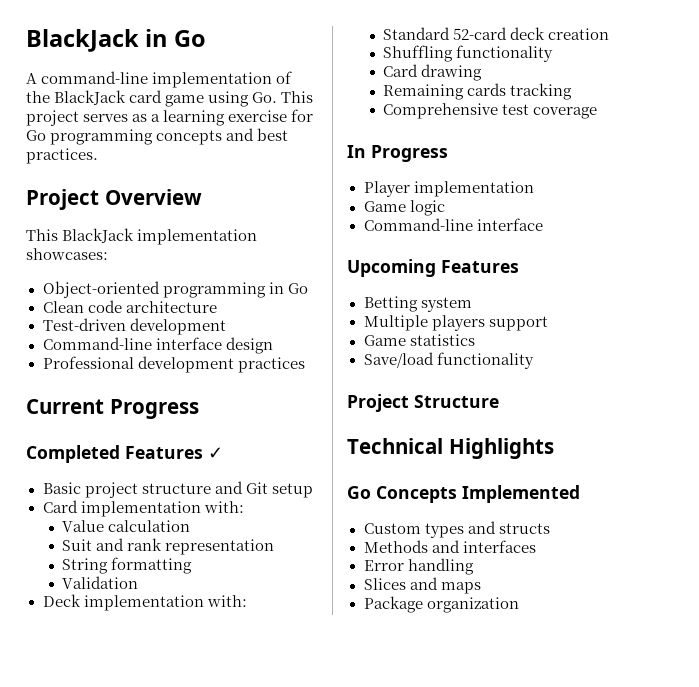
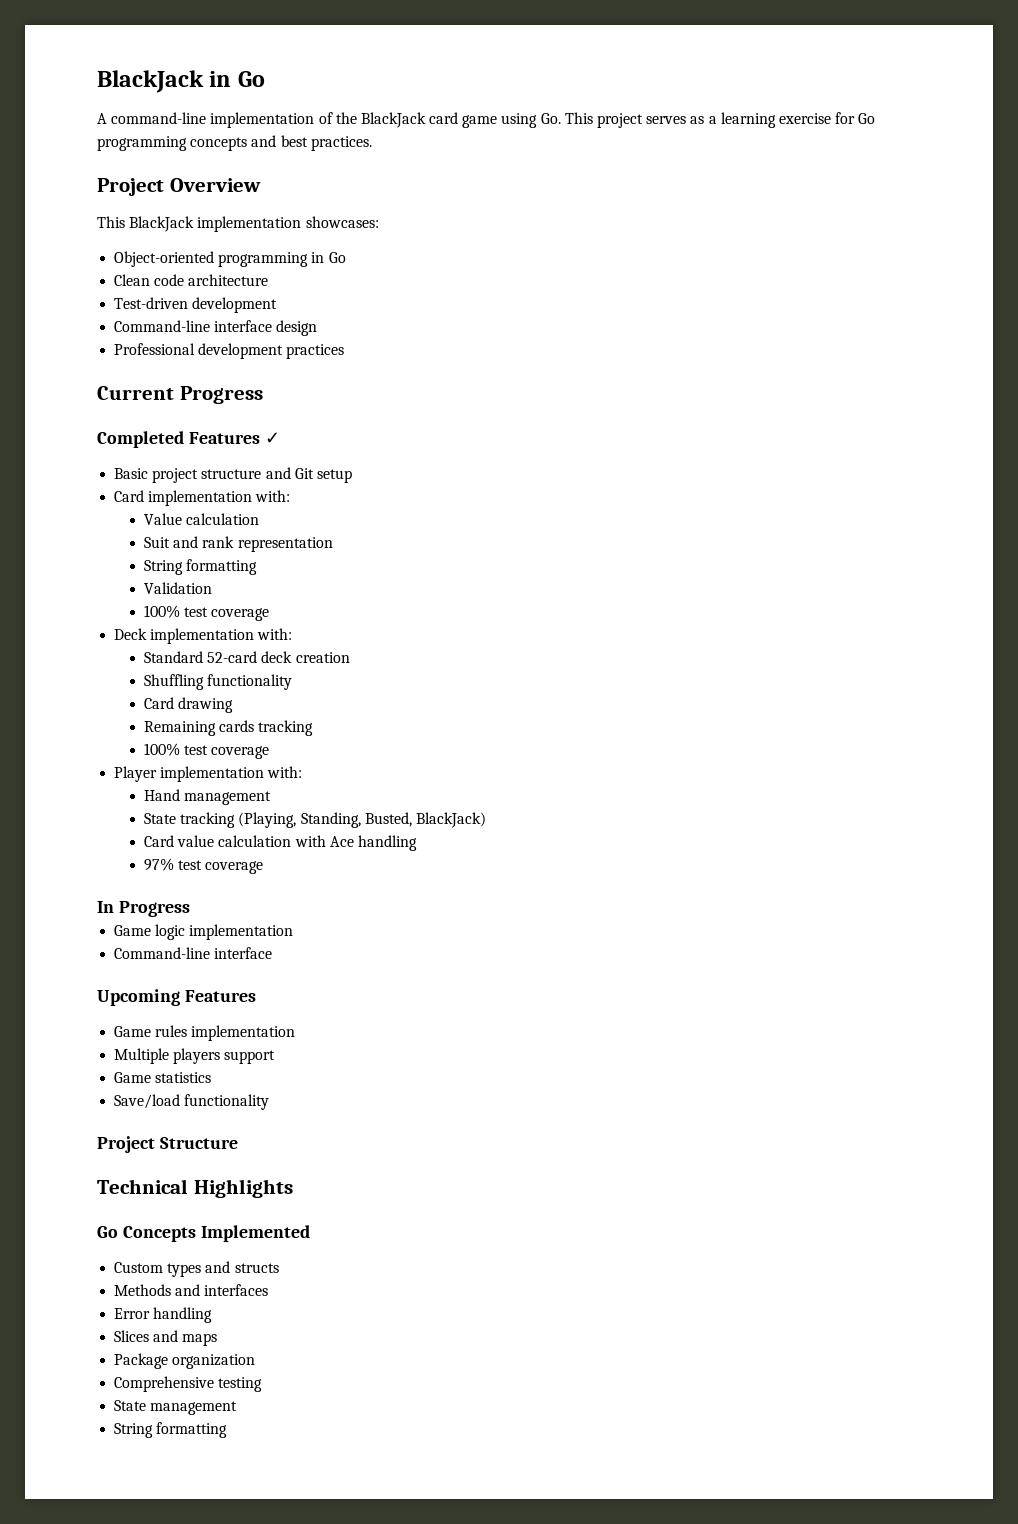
  Validation
+ 100% test coverage
  Remaining cards tracking
- Comprehensive test coverage
+ 100% test coverage
+ Player implementation with:
+ Hand management
+ State tracking (Playing, Standing, Busted, BlackJack)
+ Card value calculation with Ace handling
+ 97% test coverage
- Player implementation
- Game logic
+ Game logic implementation
- Betting system
+ Game rules implementation
+ Comprehensive testing
+ State management
+ String formatting

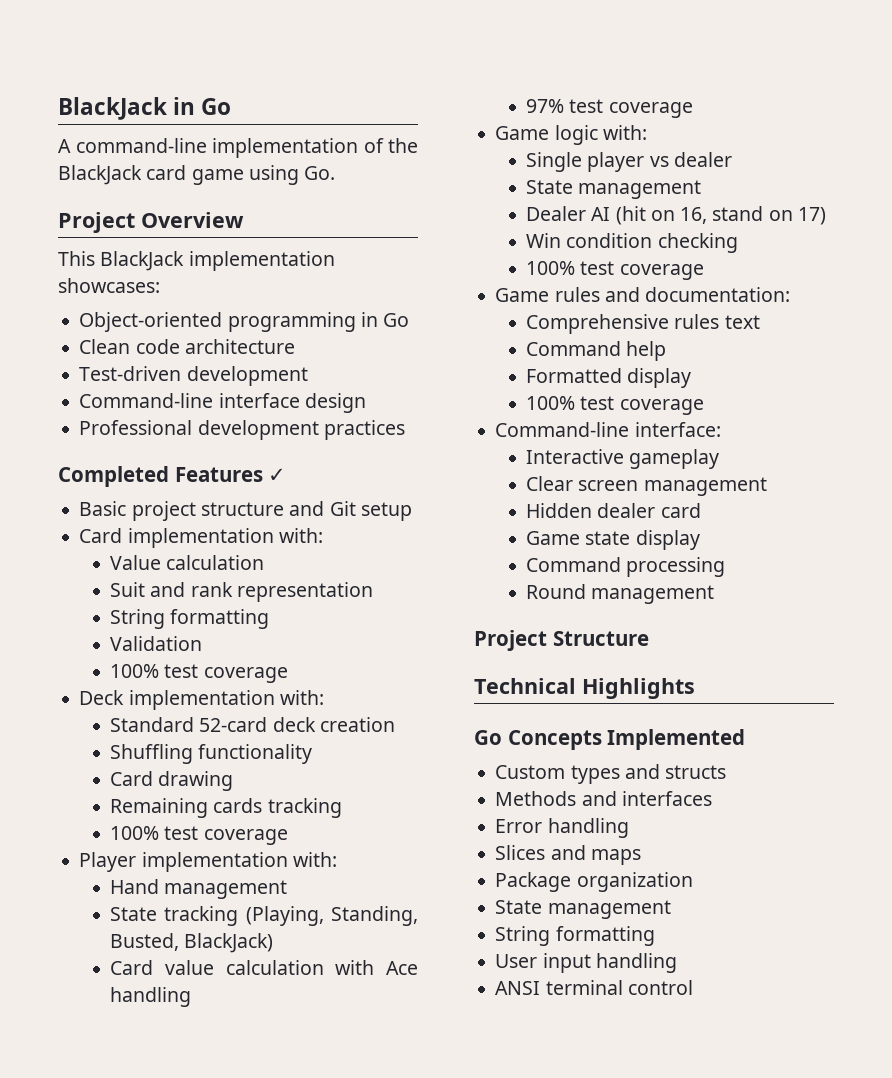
- A command-line implementation of the BlackJack card game using Go. This project serves as a learning exercise for Go programming concepts and best practices.
+ A command-line implementation of the BlackJack card game using Go.
- Current Progress
- In Progress
- Game logic implementation
- Command-line interface
- Upcoming Features
- Game rules implementation
- Multiple players support
- Game statistics
- Save/load functionality
+ Game logic with:
+ Single player vs dealer
+ State management
+ Dealer AI (hit on 16, stand on 17)
+ Win condition checking
+ 100% test coverage
+ Game rules and documentation:
+ Comprehensive rules text
+ Command help
+ Formatted display
+ 100% test coverage
+ Command-line interface:
+ Interactive gameplay
+ Clear screen management
+ Hidden dealer card
+ Game state display
+ Command processing
+ Round management
- Comprehensive testing
+ User input handling
+ ANSI terminal control

